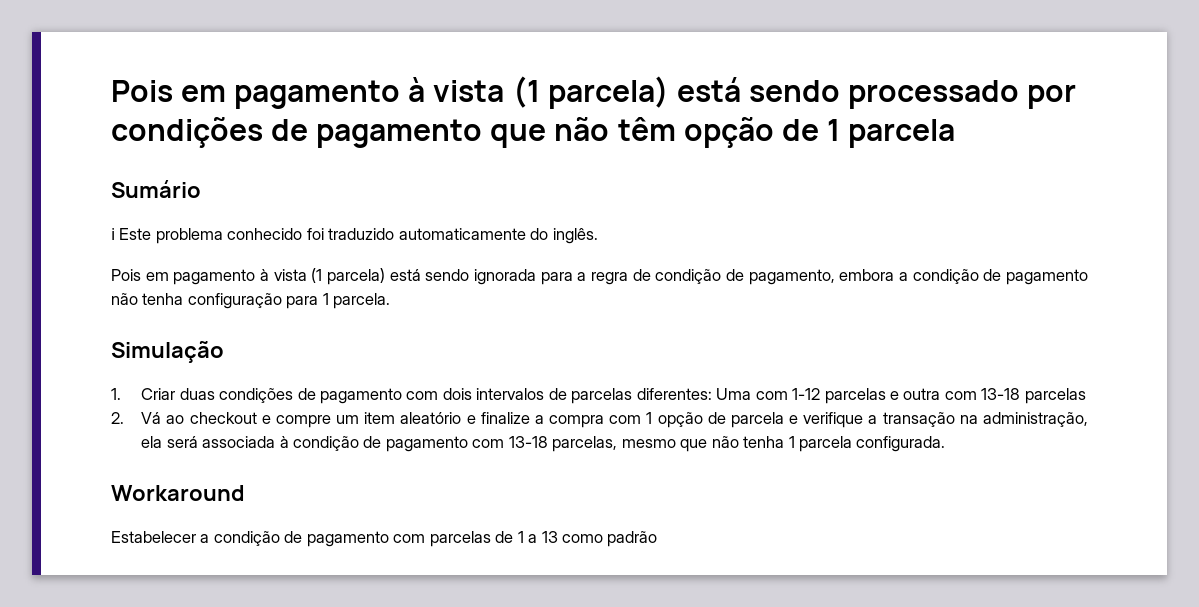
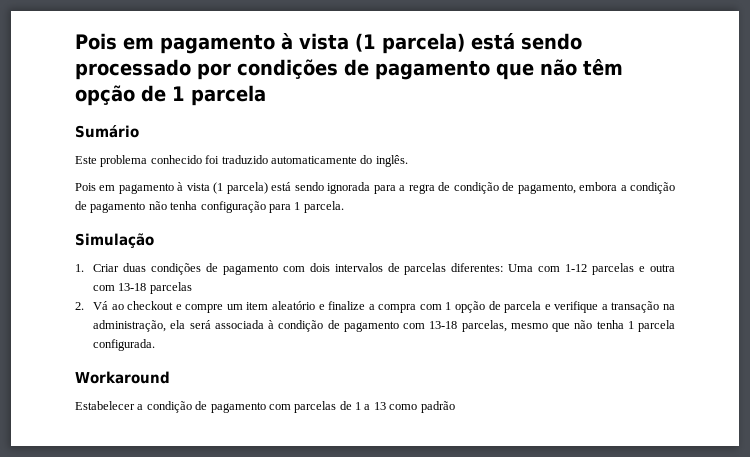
- ℹ Este problema conhecido foi traduzido automaticamente do inglês.
+ Este problema conhecido foi traduzido automaticamente do inglês.

